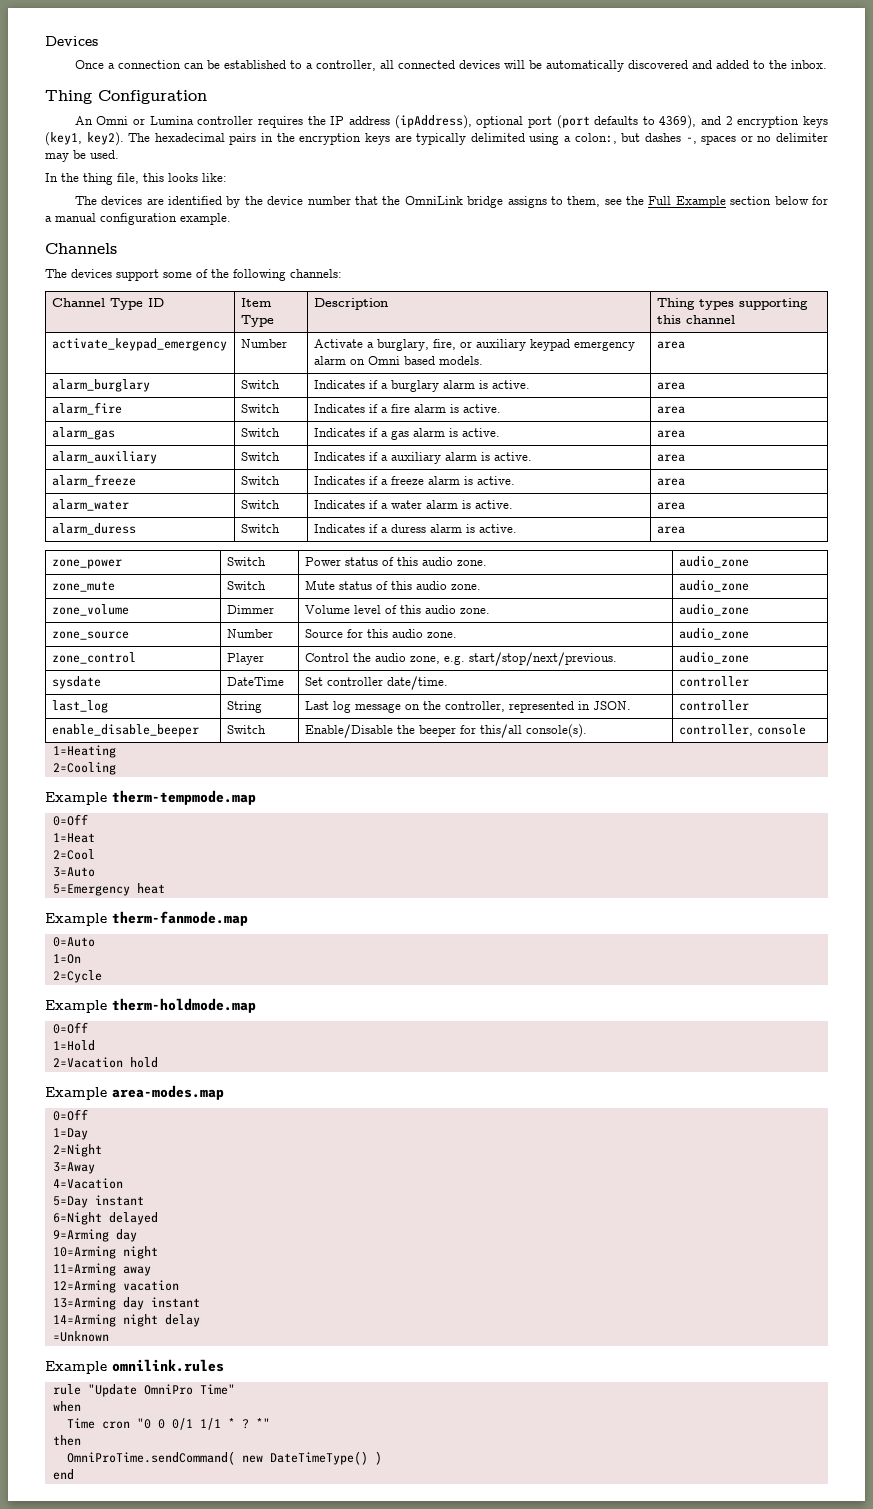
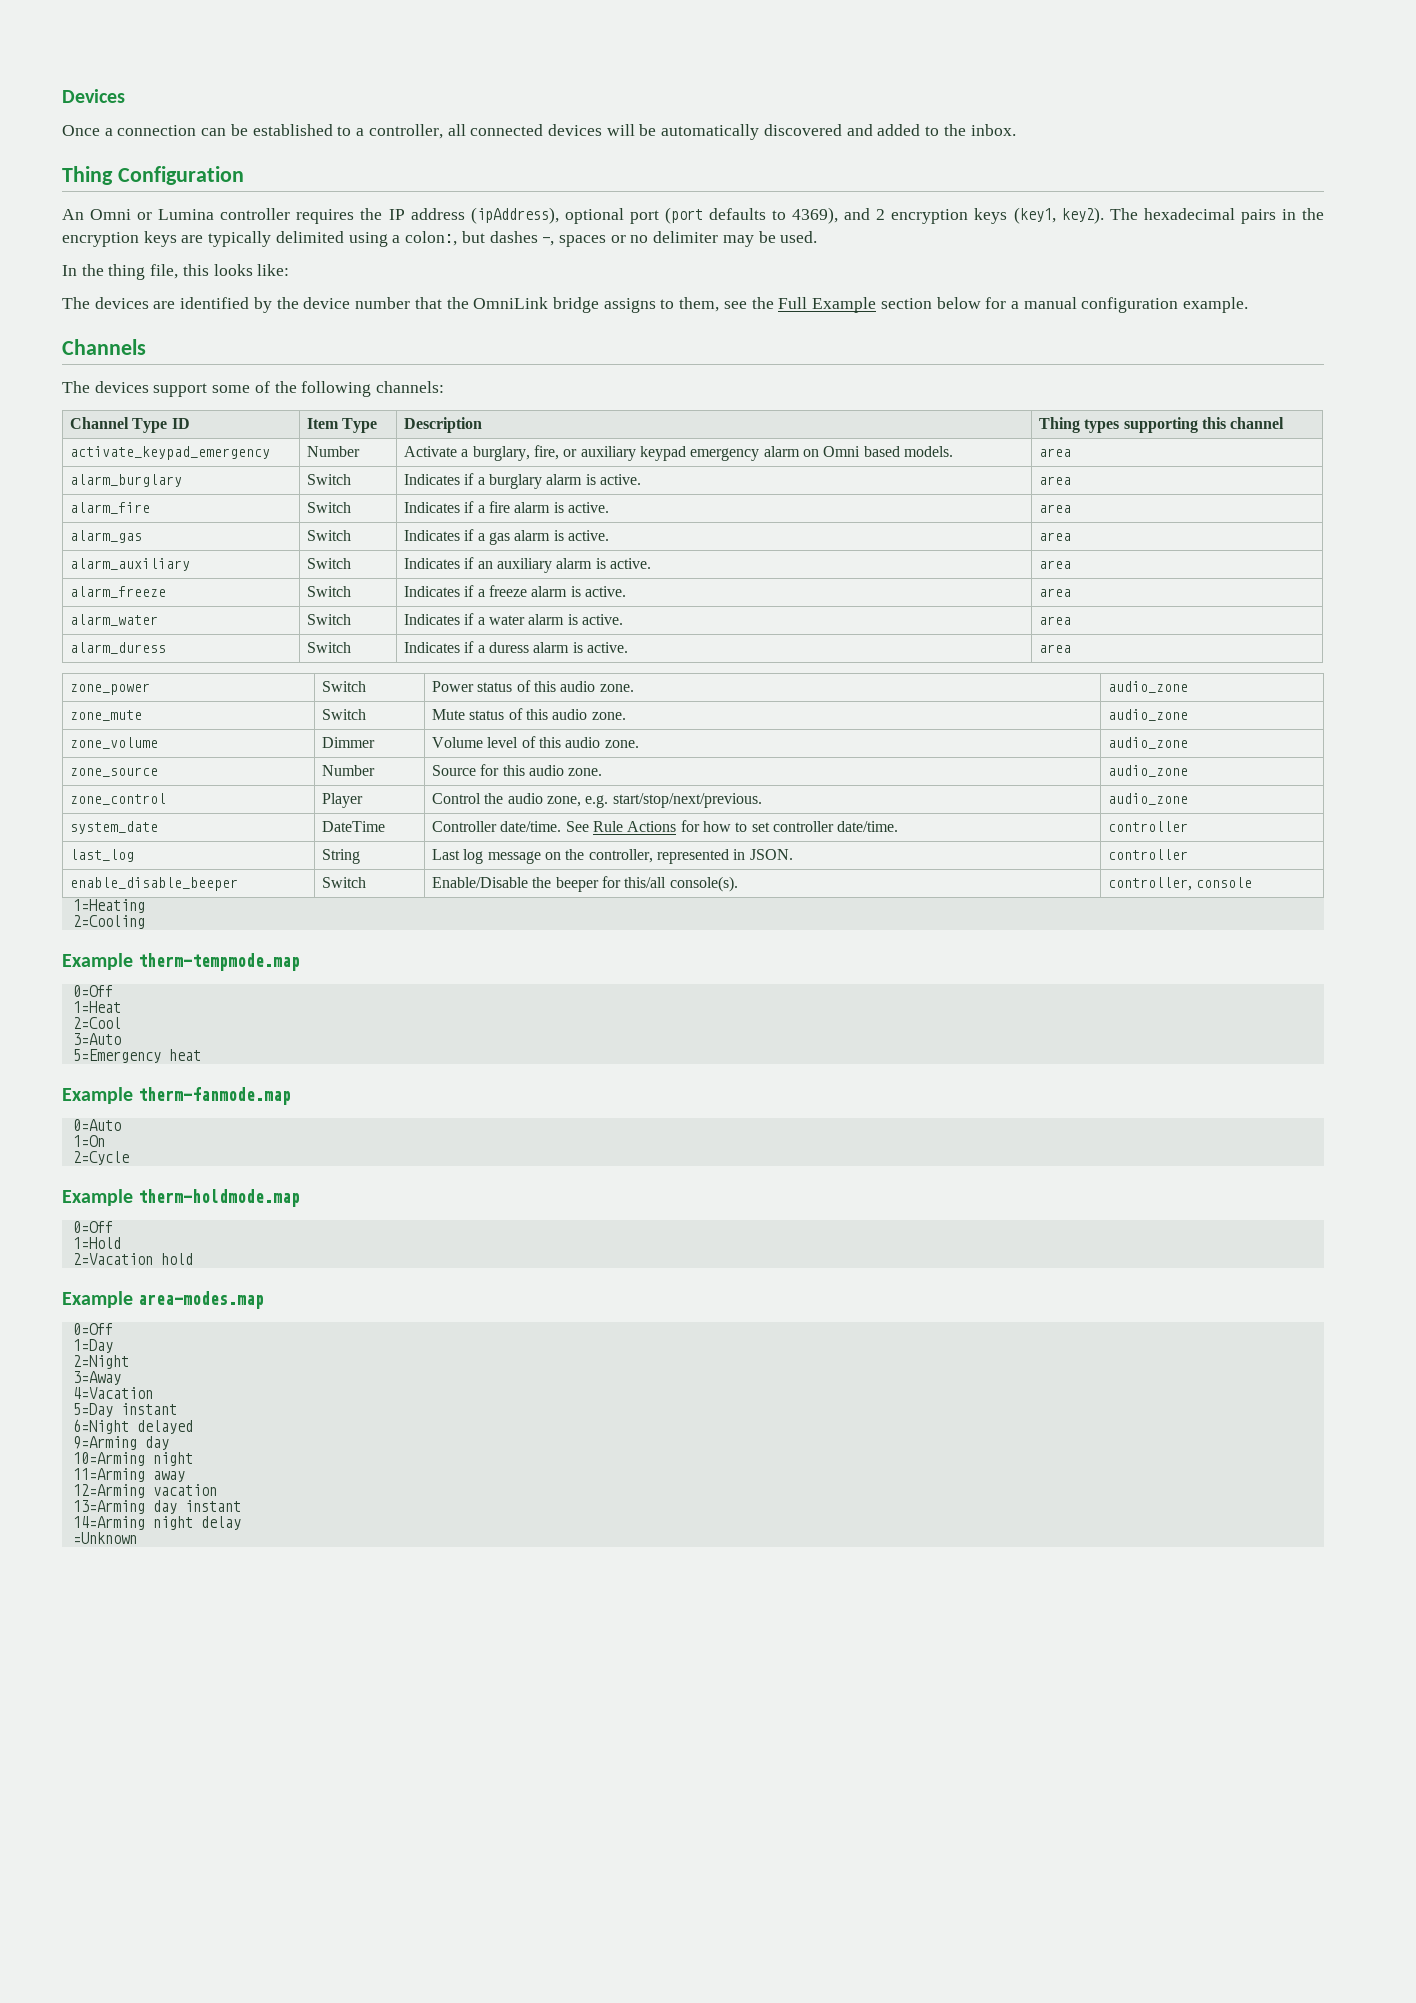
- alarm_auxiliary | Switch | Indicates if a auxiliary alarm is active. | area
+ alarm_auxiliary | Switch | Indicates if an auxiliary alarm is active. | area
- sysdate | DateTime | Set controller date/time. | controller
+ system_date | DateTime | Controller date/time. See Rule Actions for how to set controller date/time. | controller
- Example omnilink.rules
- rule "Update OmniPro Time"
- when
- Time cron "0 0 0/1 1/1 * ? *"
- then
- OmniProTime.sendCommand( new DateTimeType() )
- end

